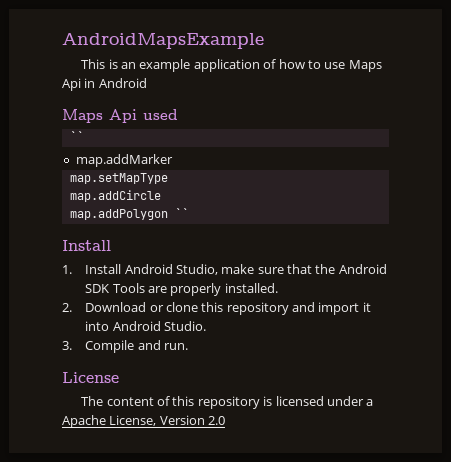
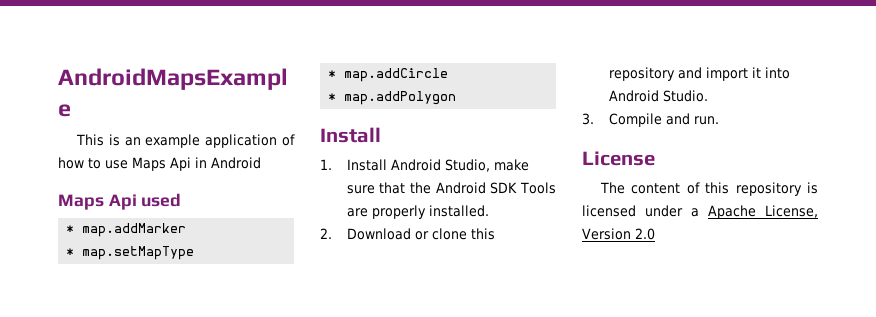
  Maps Api used
- ``
- map.addMarker
+ * map.addMarker
- map.setMapType
+ * map.setMapType
- map.addCircle
+ * map.addCircle
- map.addPolygon ``
+ * map.addPolygon

